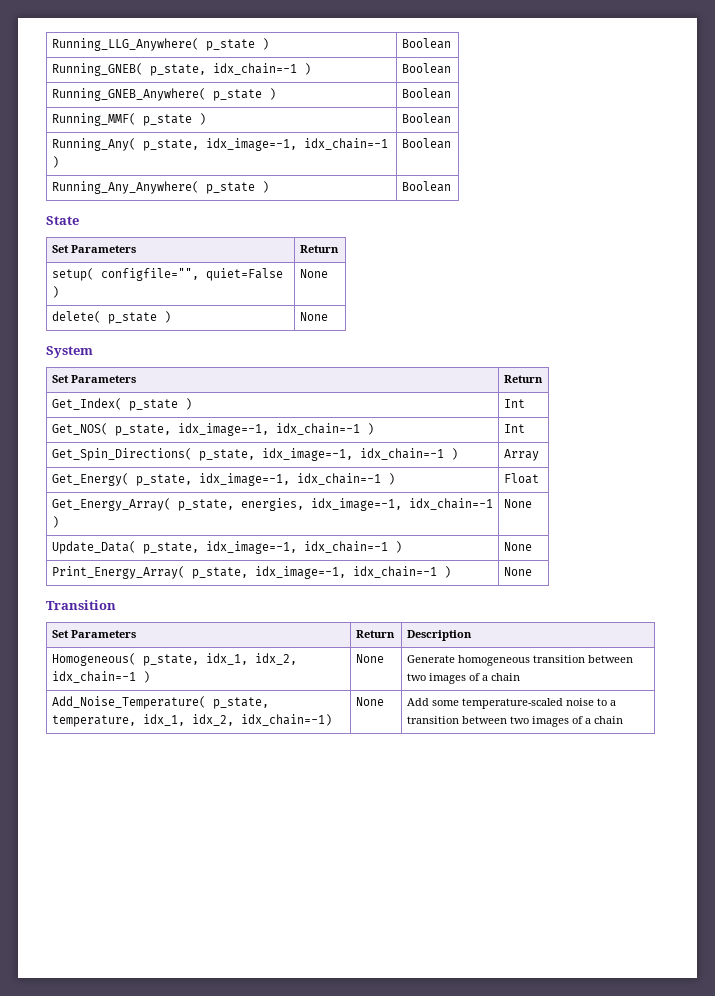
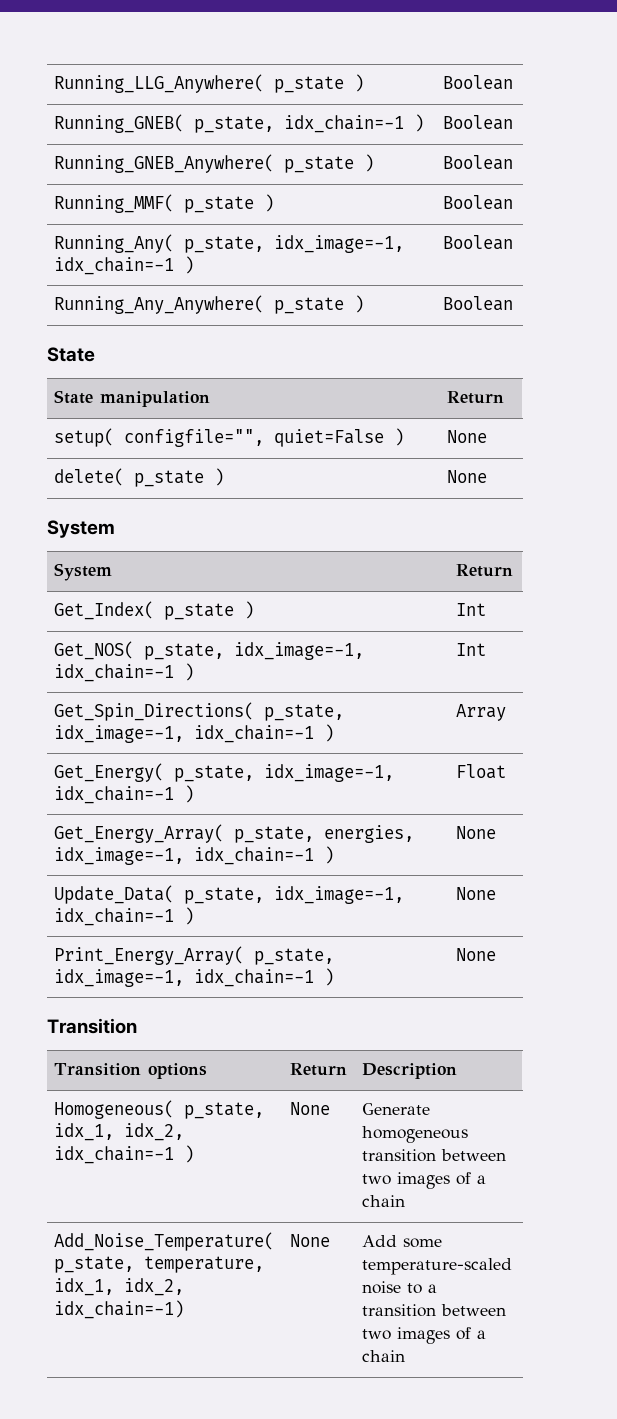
  Running_Any_Anywhere( p_state ) | Boolean
  State
- Set Parameters | Return
+ State manipulation | Return
  delete( p_state ) | None
  System
- Set Parameters | Return
+ System | Return
- Set Parameters | Return | Description
+ Transition options | Return | Description

